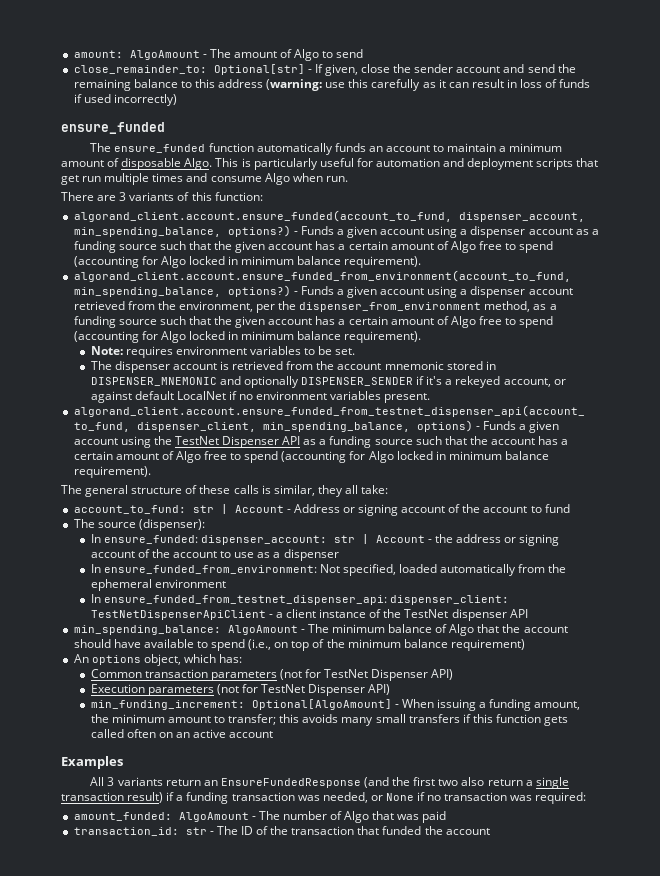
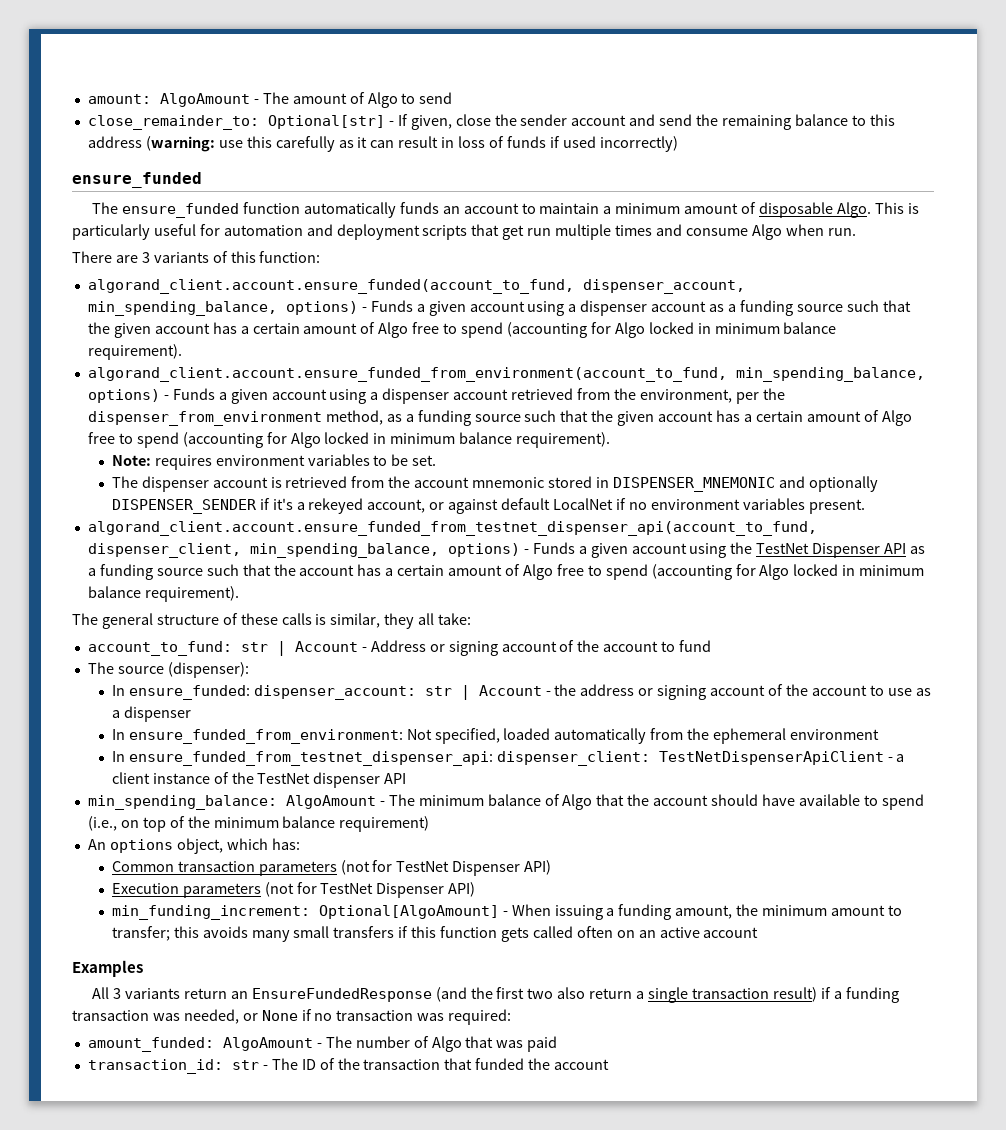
- algorand_client.account.ensure_funded(account_to_fund, dispenser_account, min_spending_balance, options?) - Funds a given account using a dispenser account as a funding source such that the given account has a certain amount of Algo free to spend (accounting for Algo locked in minimum balance requirement).
+ algorand_client.account.ensure_funded(account_to_fund, dispenser_account, min_spending_balance, options) - Funds a given account using a dispenser account as a funding source such that the given account has a certain amount of Algo free to spend (accounting for Algo locked in minimum balance requirement).
- algorand_client.account.ensure_funded_from_environment(account_to_fund, min_spending_balance, options?) - Funds a given account using a dispenser account retrieved from the environment, per the dispenser_from_environment method, as a funding source such that the given account has a certain amount of Algo free to spend (accounting for Algo locked in minimum balance requirement).
+ algorand_client.account.ensure_funded_from_environment(account_to_fund, min_spending_balance, options) - Funds a given account using a dispenser account retrieved from the environment, per the dispenser_from_environment method, as a funding source such that the given account has a certain amount of Algo free to spend (accounting for Algo locked in minimum balance requirement).

